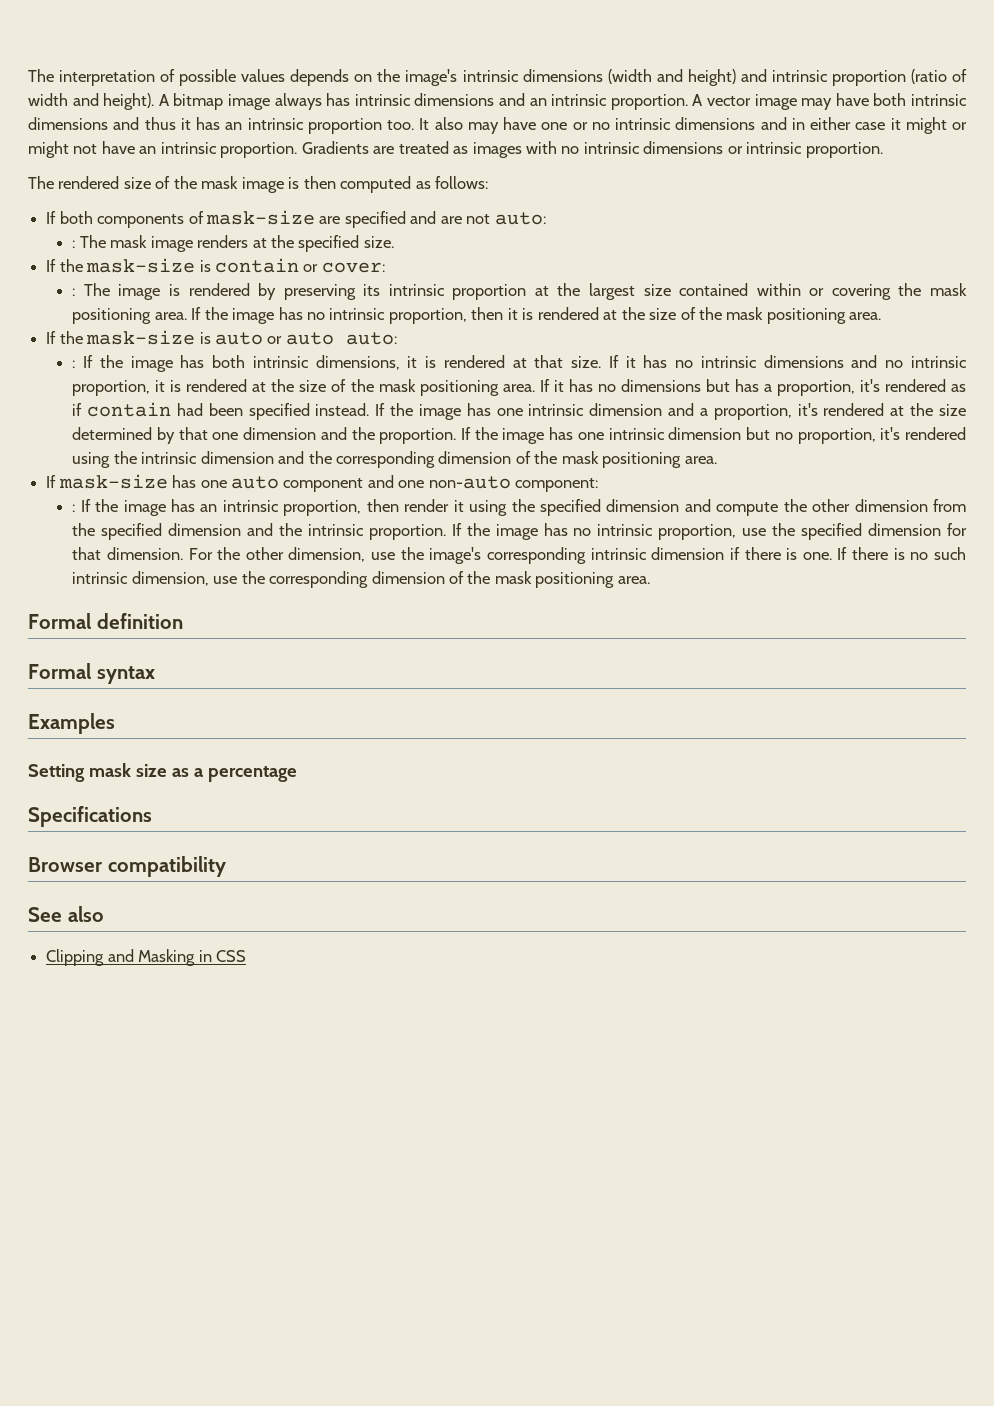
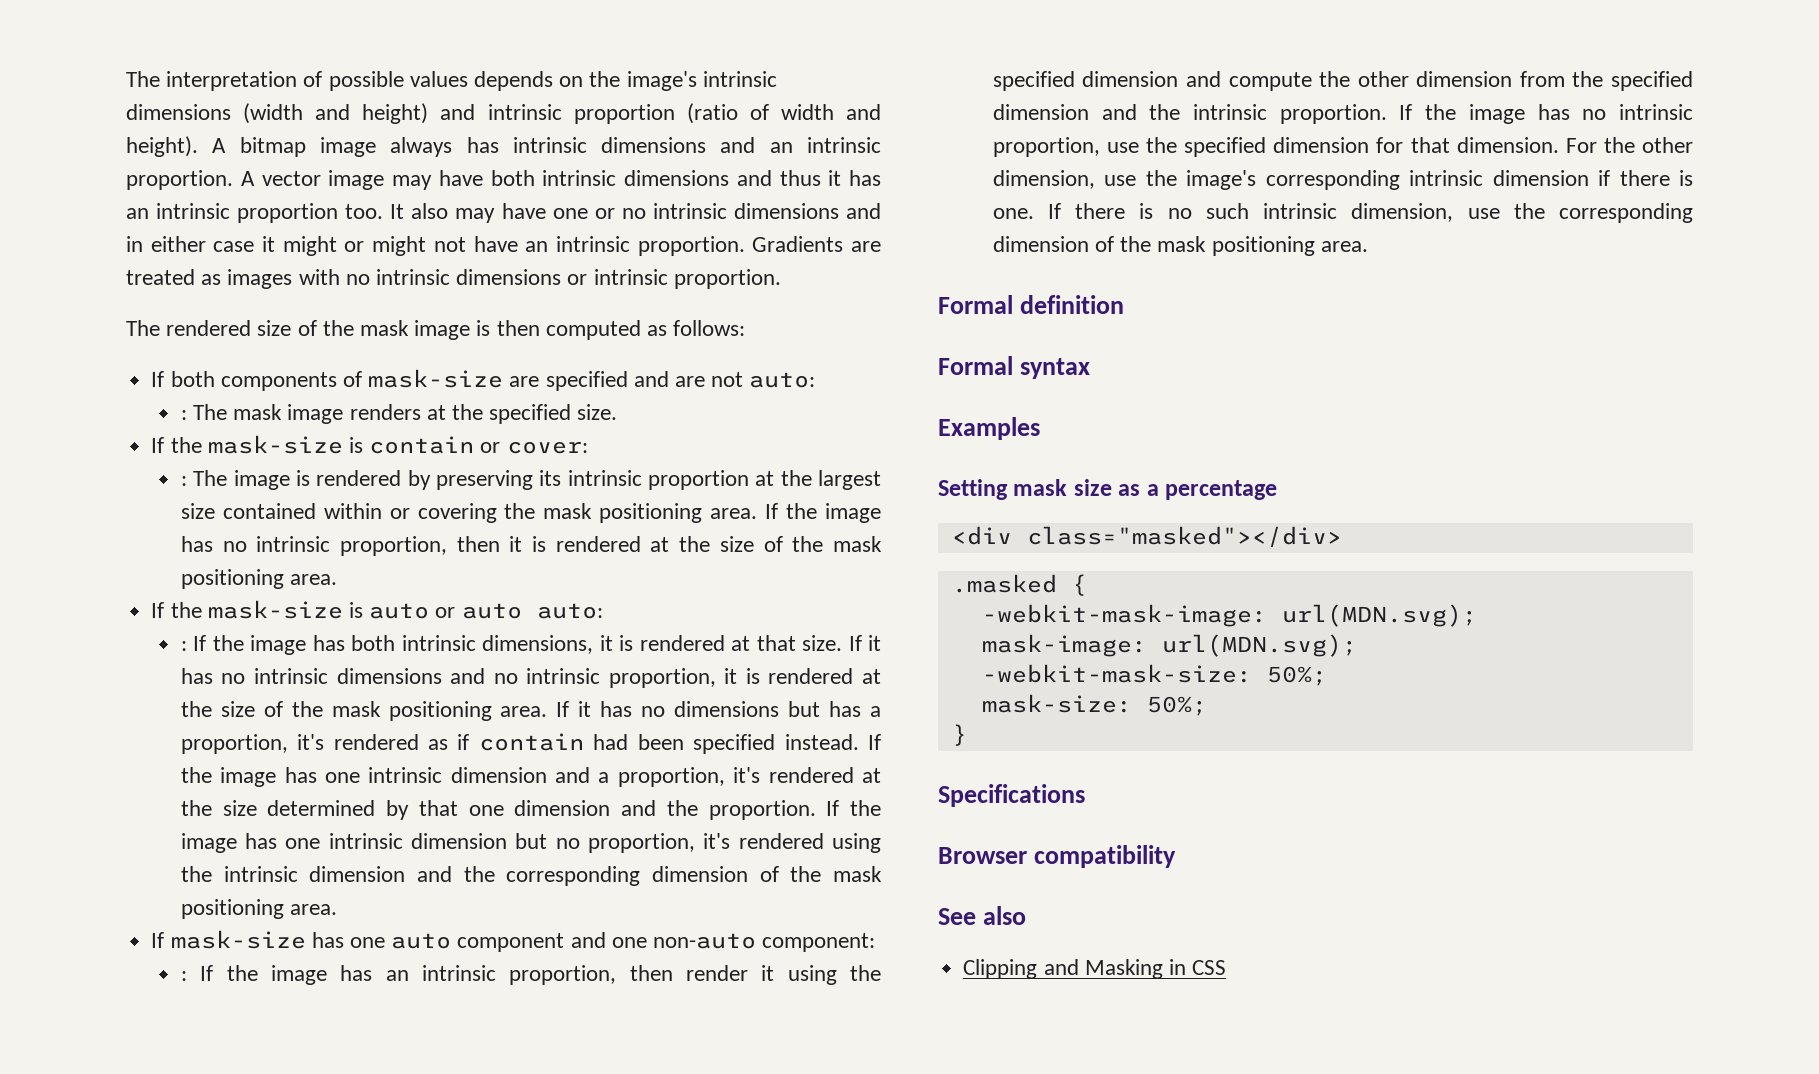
+ <div class="masked"></div>
+ .masked {
+ -webkit-mask-image: url(MDN.svg);
+ mask-image: url(MDN.svg);
+ -webkit-mask-size: 50%;
+ mask-size: 50%;
+ }

